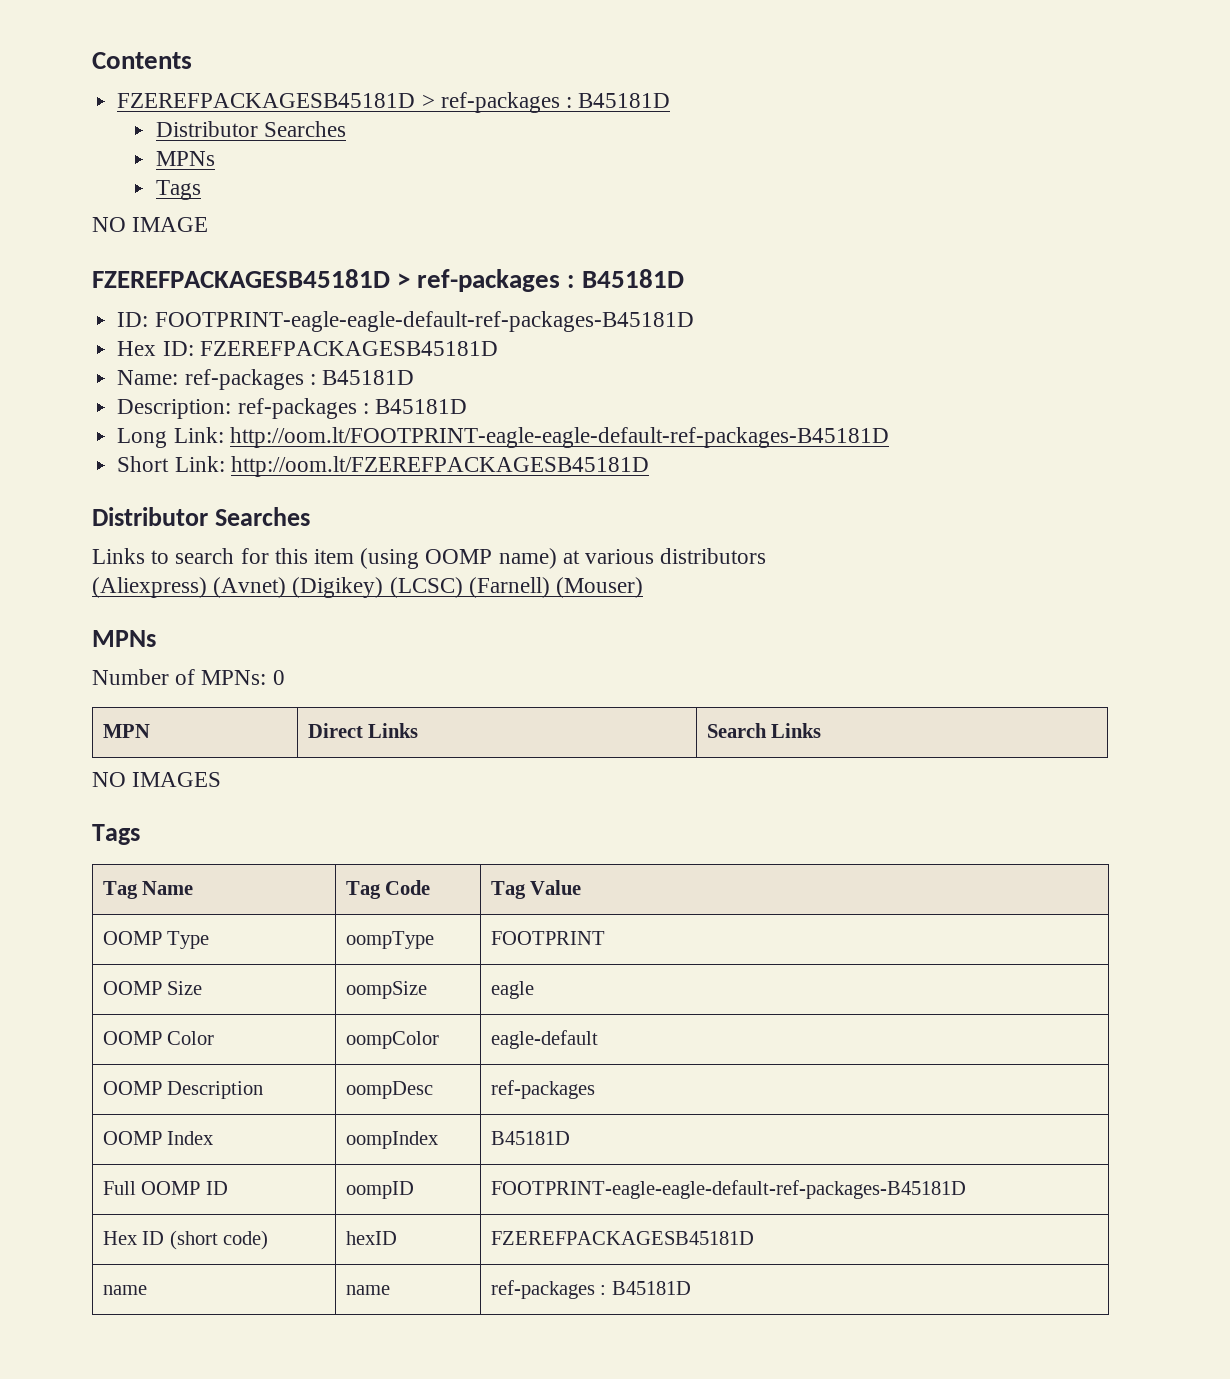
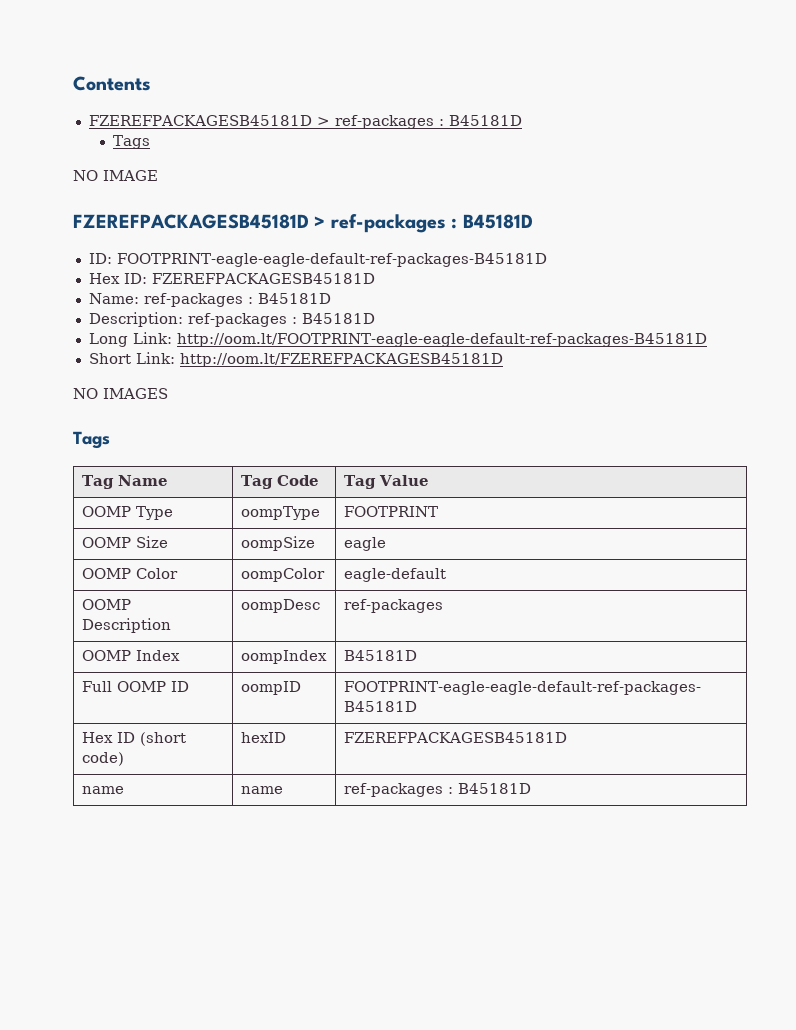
  Contents
  FZEREFPACKAGESB45181D > ref-packages : B45181D
- Distributor Searches
- MPNs
  Short Link: http://oom.lt/FZEREFPACKAGESB45181D
- Distributor Searches
- Links to search for this item (using OOMP name) at various distributors
- (Aliexpress) (Avnet) (Digikey) (LCSC) (Farnell) (Mouser)
- MPNs
- Number of MPNs: 0
- MPN | Direct Links | Search Links

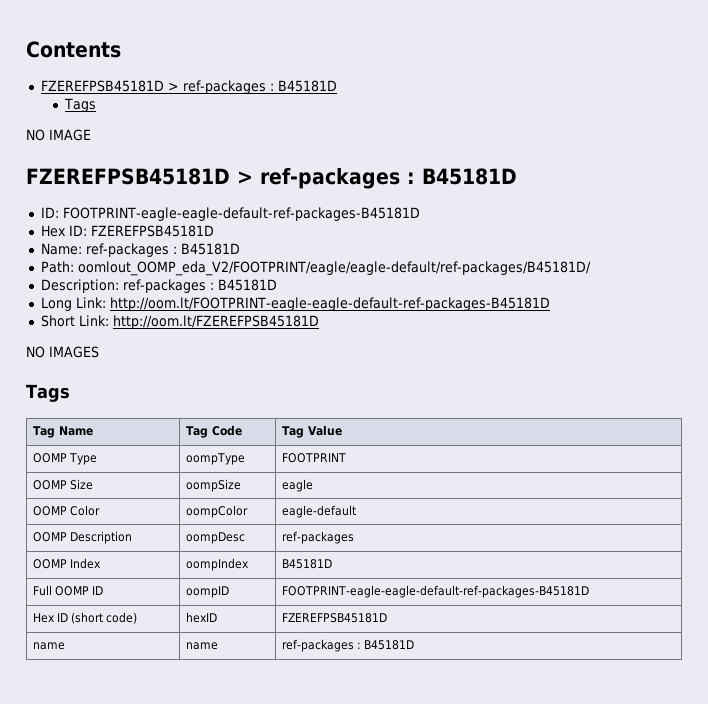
  Contents
- FZEREFPACKAGESB45181D > ref-packages : B45181D
+ FZEREFPSB45181D > ref-packages : B45181D
  NO IMAGE
- FZEREFPACKAGESB45181D > ref-packages : B45181D
+ FZEREFPSB45181D > ref-packages : B45181D
- Hex ID: FZEREFPACKAGESB45181D
+ Hex ID: FZEREFPSB45181D
+ Path: oomlout_OOMP_eda_V2/FOOTPRINT/eagle/eagle-default/ref-packages/B45181D/
- Short Link: http://oom.lt/FZEREFPACKAGESB45181D
+ Short Link: http://oom.lt/FZEREFPSB45181D
- Hex ID (short code) | hexID | FZEREFPACKAGESB45181D
+ Hex ID (short code) | hexID | FZEREFPSB45181D

